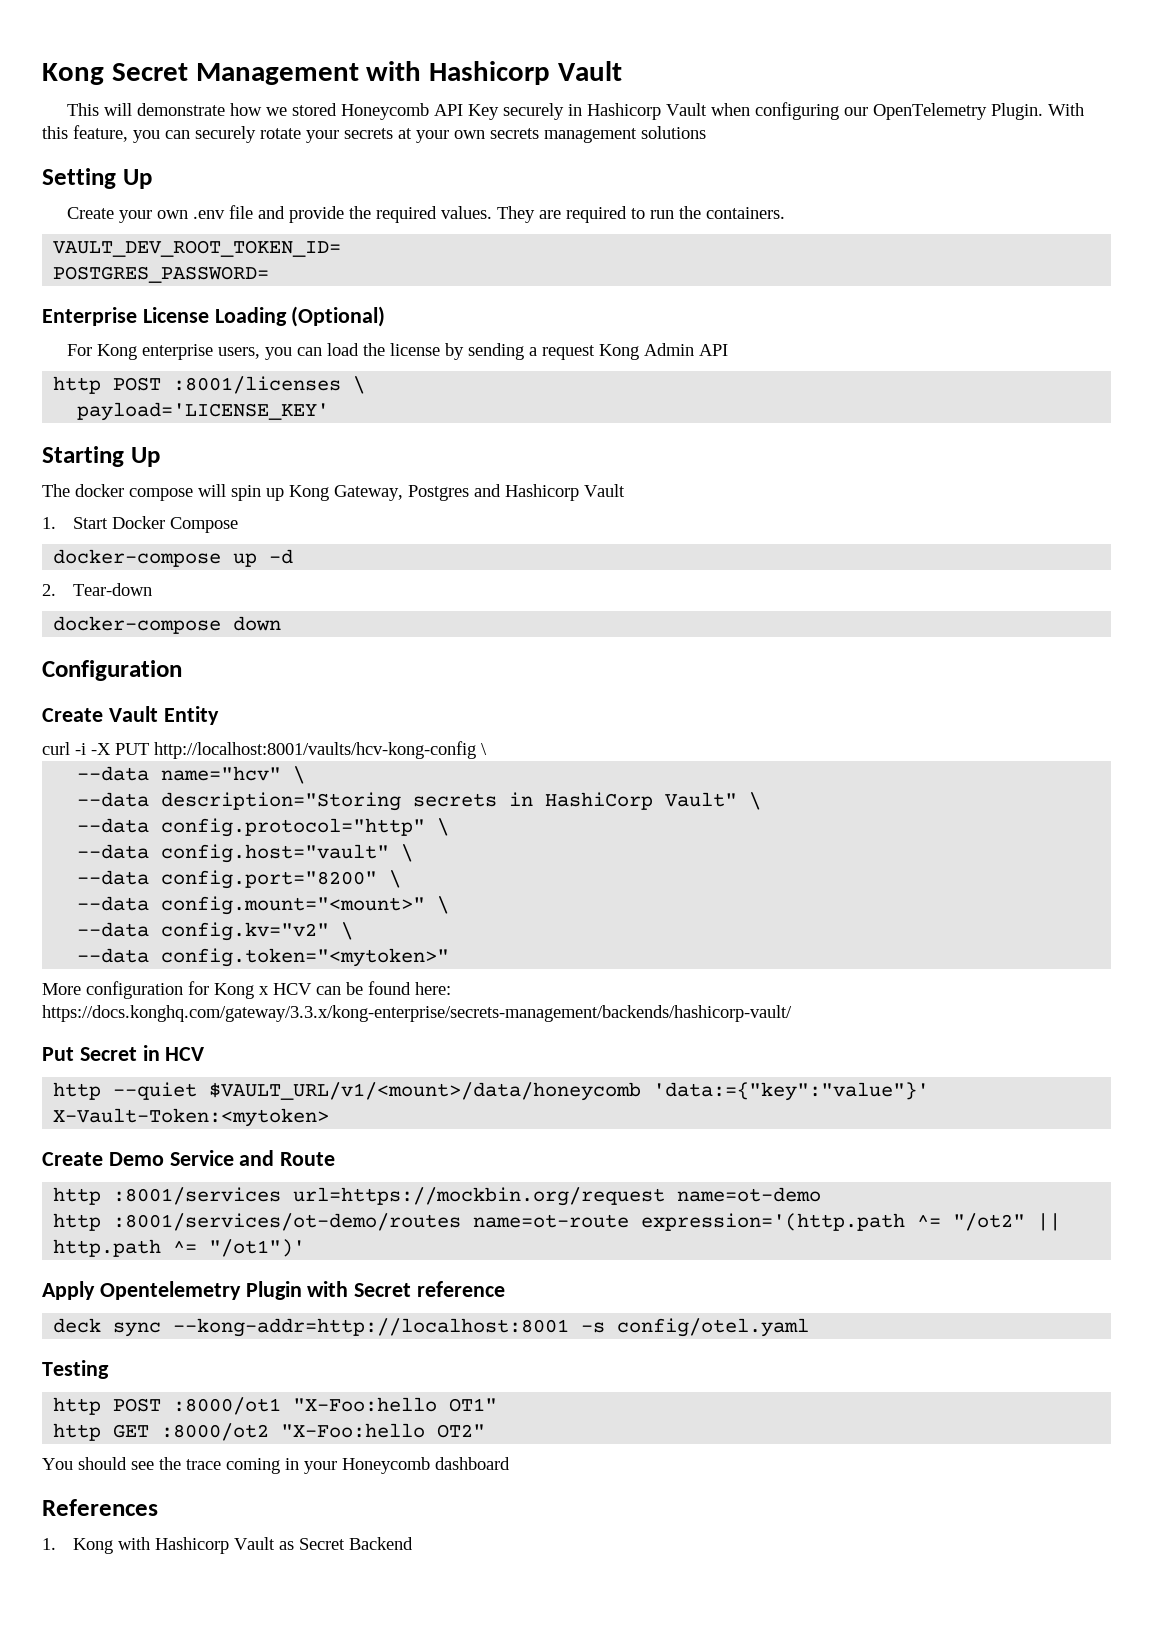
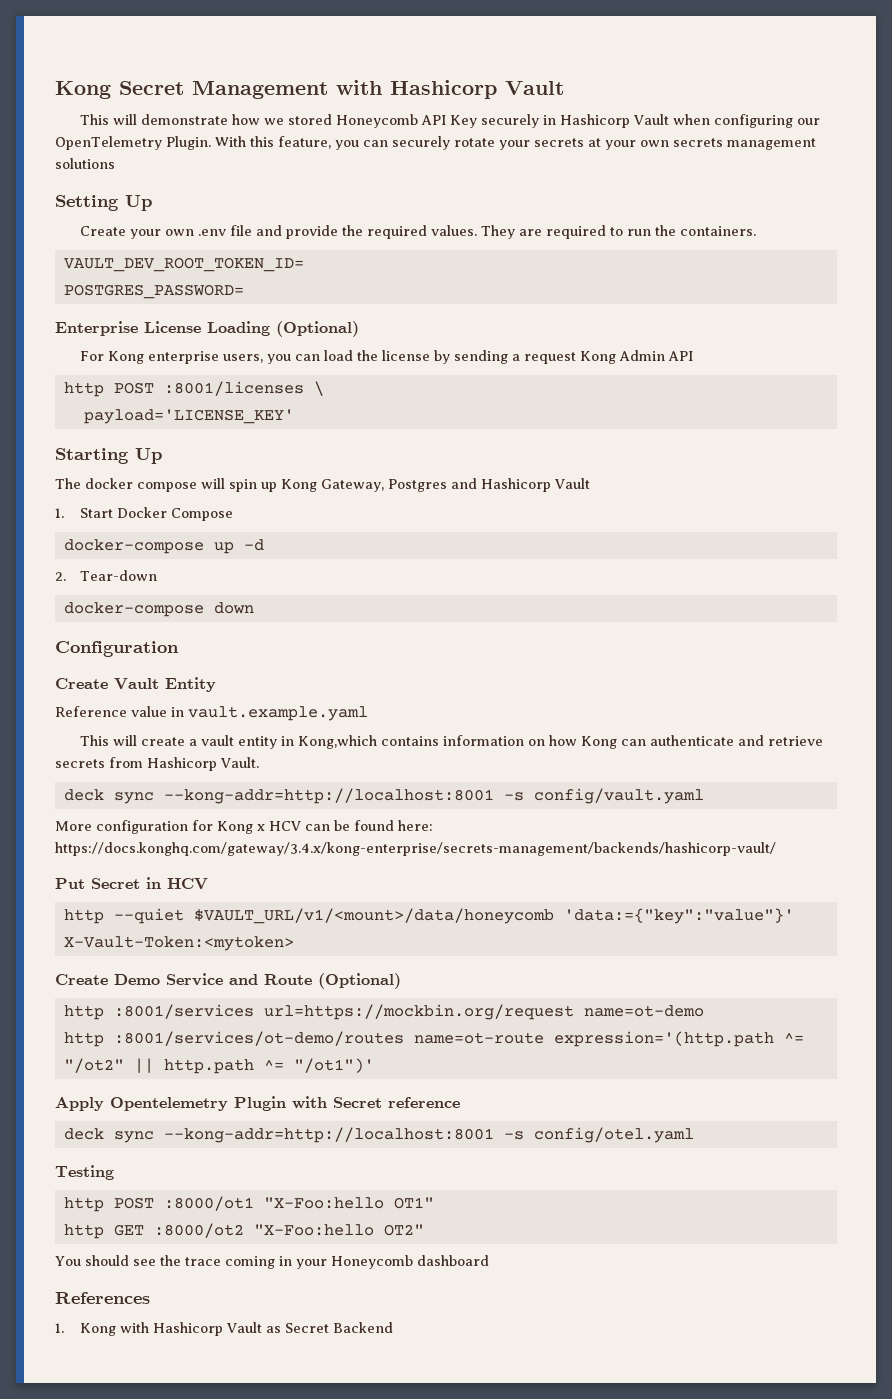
- curl -i -X PUT http://localhost:8001/vaults/hcv-kong-config \
- --data name="hcv" \
- --data description="Storing secrets in HashiCorp Vault" \
- --data config.protocol="http" \
- --data config.host="vault" \
- --data config.port="8200" \
- --data config.mount="<mount>" \
- --data config.kv="v2" \
- --data config.token="<mytoken>"
+ Reference value in vault.example.yaml
+ This will create a vault entity in Kong,which contains information on how Kong can authenticate and retrieve secrets from Hashicorp Vault.
+ deck sync --kong-addr=http://localhost:8001 -s config/vault.yaml
- More configuration for Kong x HCV can be found here: https://docs.konghq.com/gateway/3.3.x/kong-enterprise/secrets-management/backends/hashicorp-vault/
+ More configuration for Kong x HCV can be found here: https://docs.konghq.com/gateway/3.4.x/kong-enterprise/secrets-management/backends/hashicorp-vault/
- Create Demo Service and Route
+ Create Demo Service and Route (Optional)

